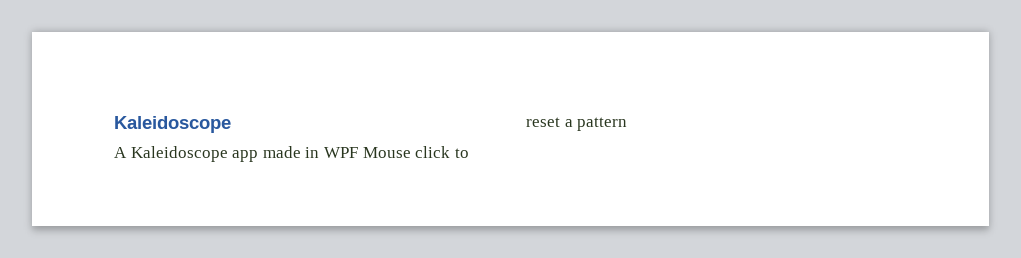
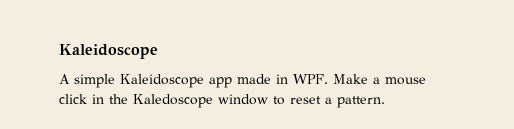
- A Kaleidoscope app made in WPF Mouse click to reset a pattern
+ A simple Kaleidoscope app made in WPF. Make a mouse click in the Kaledoscope window to reset a pattern.

